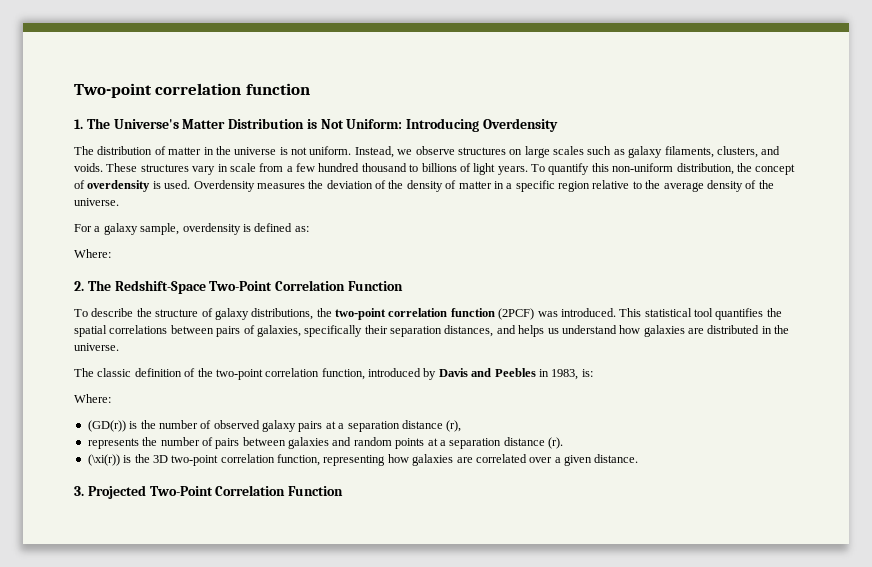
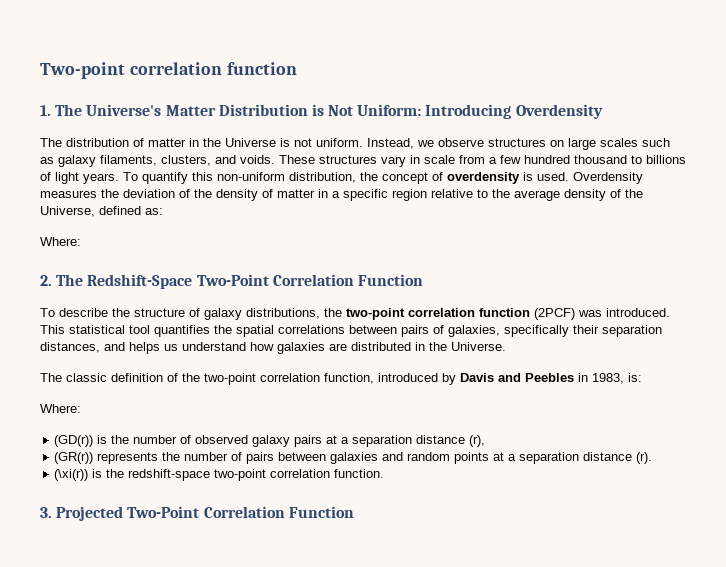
- The distribution of matter in the universe is not uniform.
+ The distribution of matter in the Universe is not uniform.
- Overdensity measures the deviation of the density of matter in a specific region relative to the average density of the universe.
- For a galaxy sample, overdensity is defined as:
+ Overdensity measures the deviation of the density of matter in a specific region relative to the average density of the Universe, defined as:
- This statistical tool quantifies the spatial correlations between pairs of galaxies, specifically their separation distances, and helps us understand how galaxies are distributed in the universe.
+ This statistical tool quantifies the spatial correlations between pairs of galaxies, specifically their separation distances, and helps us understand how galaxies are distributed in the Universe.
- represents the number of pairs between galaxies and random points at a separation distance (r).
+ (GR(r)) represents the number of pairs between galaxies and random points at a separation distance (r).
- (\xi(r)) is the 3D two-point correlation function, representing how galaxies are correlated over a given distance.
+ (\xi(r)) is the redshift-space two-point correlation function.

